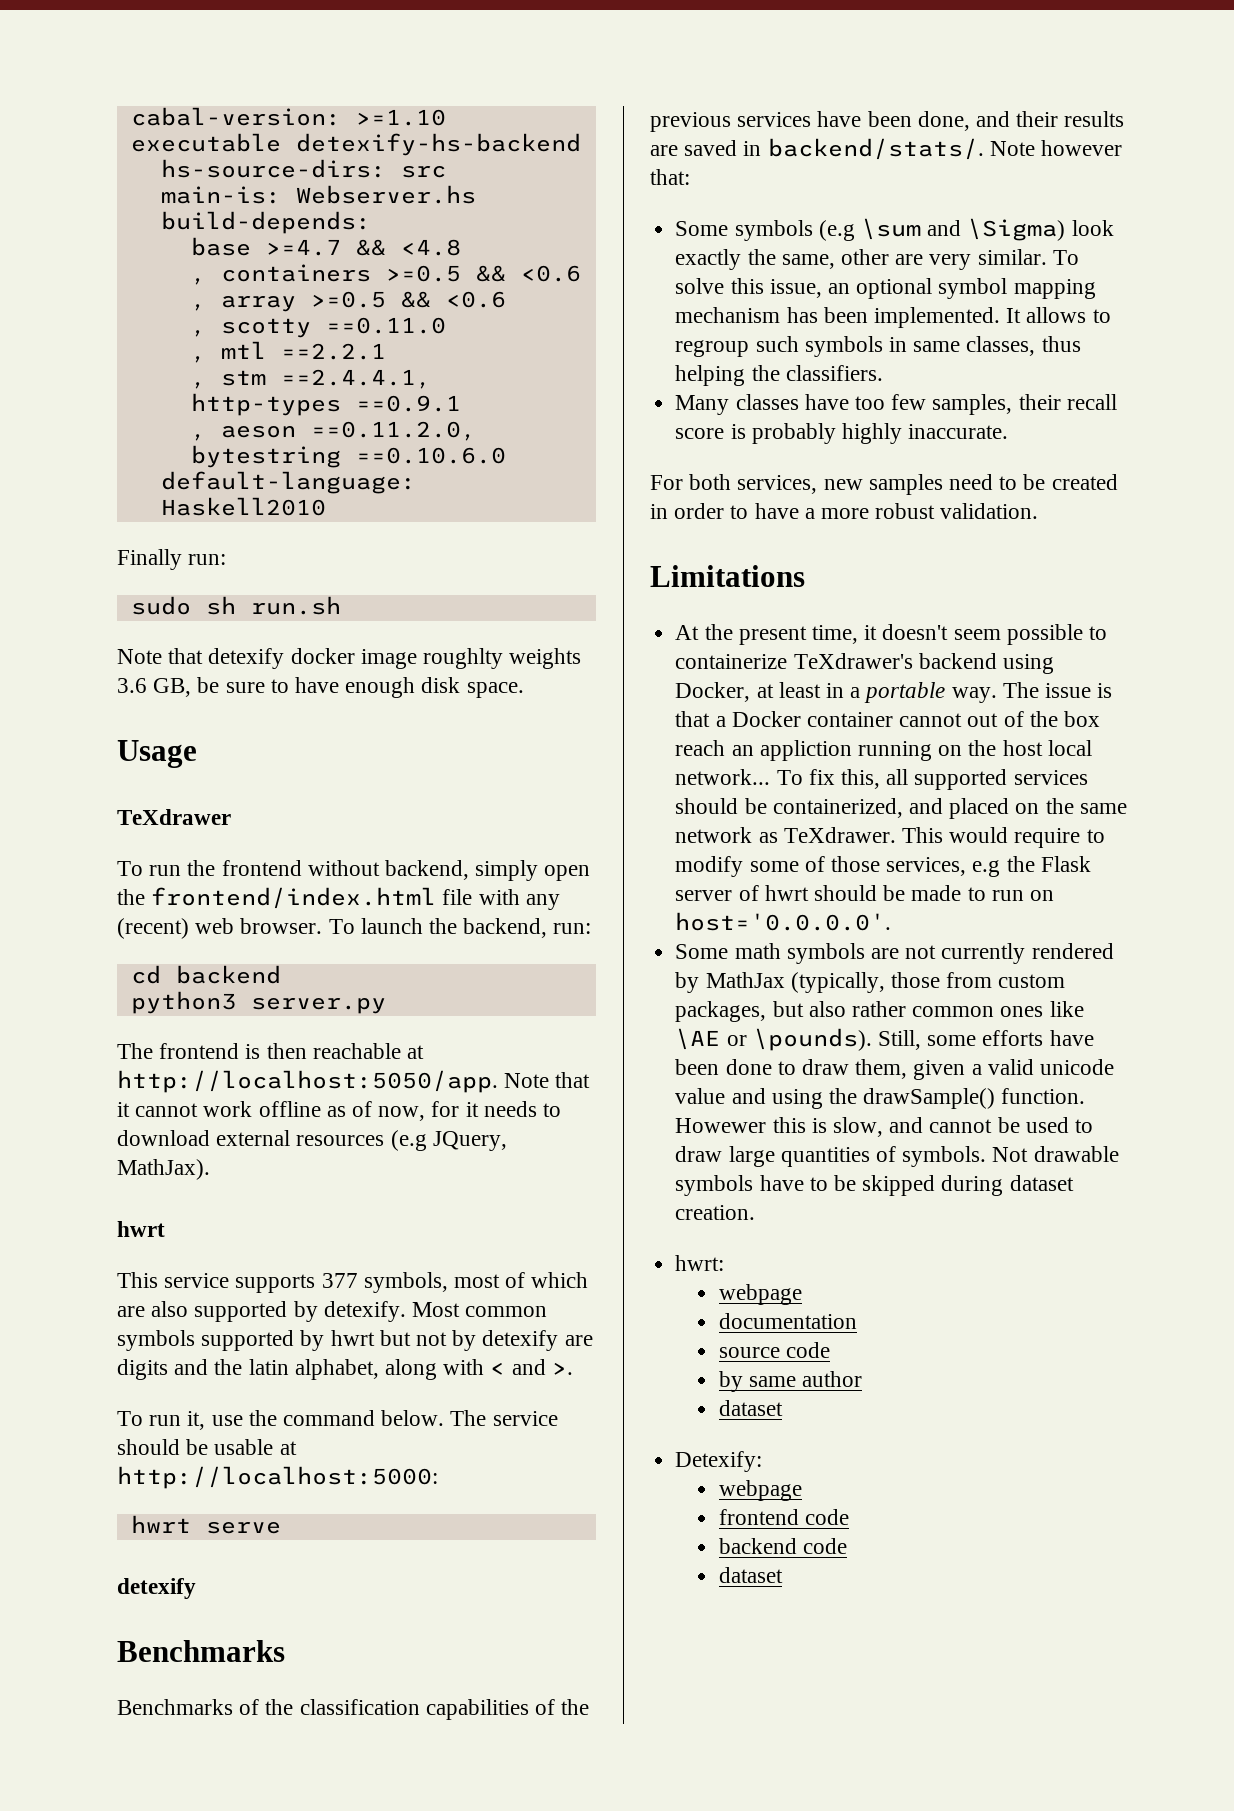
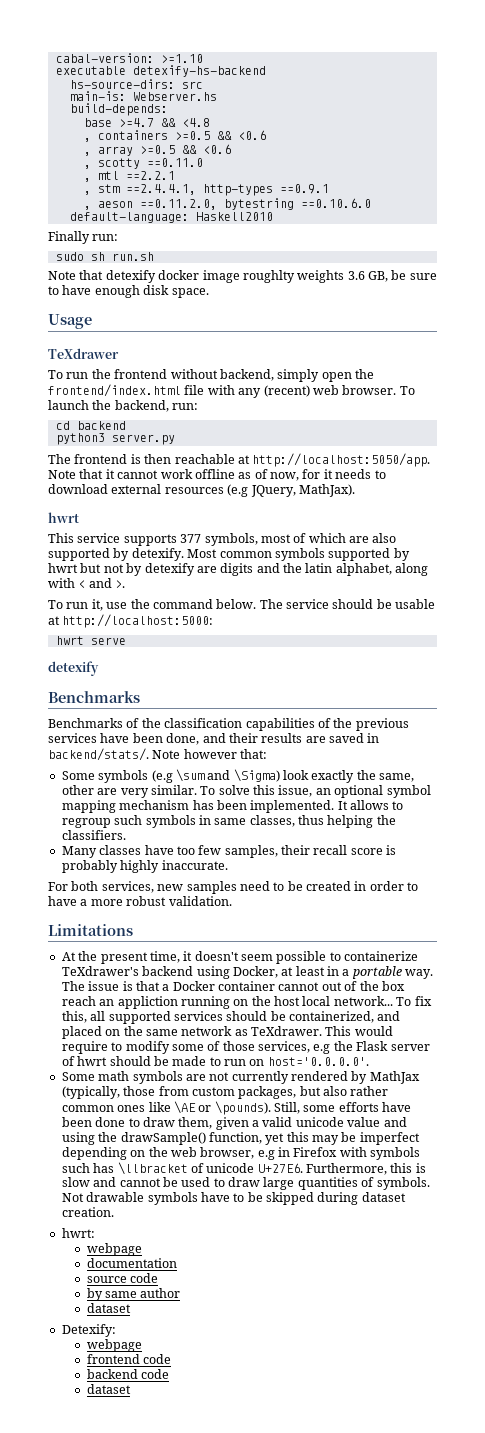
- Still, some efforts have been done to draw them, given a valid unicode value and using the drawSample() function. Howewer this is slow, and cannot be used to draw large quantities of symbols.
+ Still, some efforts have been done to draw them, given a valid unicode value and using the drawSample() function, yet this may be imperfect depending on the web browser, e.g in Firefox with symbols such has \llbracket of unicode U+27E6. Furthermore, this is slow and cannot be used to draw large quantities of symbols.

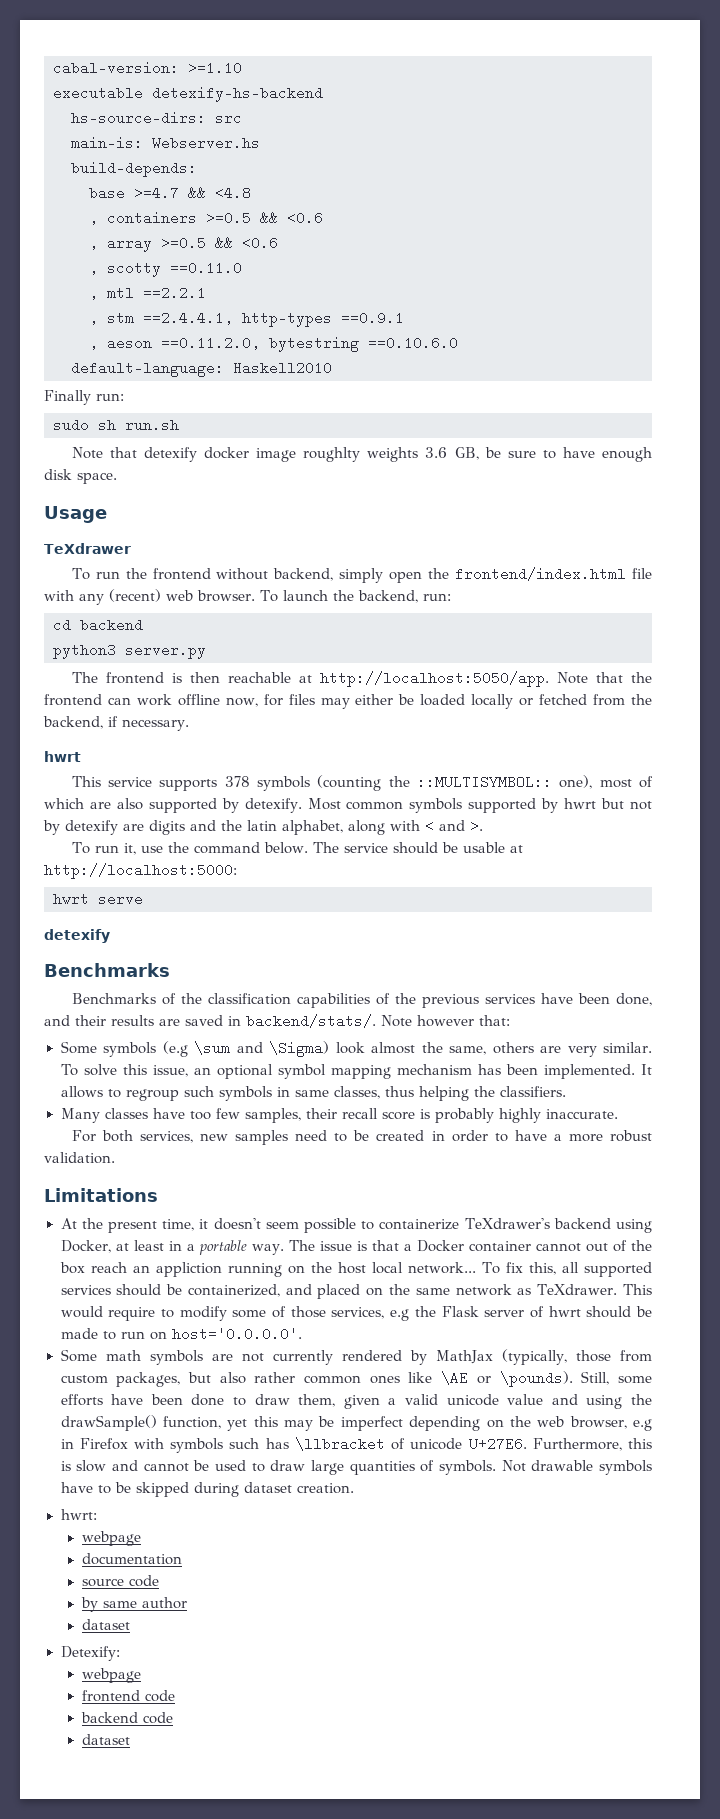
- Note that it cannot work offline as of now, for it needs to download external resources (e.g JQuery, MathJax).
+ Note that the frontend can work offline now, for files may either be loaded locally or fetched from the backend, if necessary.
  hwrt
- This service supports 377 symbols, most of which are also supported by detexify.
+ This service supports 378 symbols (counting the ::MULTISYMBOL:: one), most of which are also supported by detexify.
- Some symbols (e.g \sum and \Sigma) look exactly the same, other are very similar.
+ Some symbols (e.g \sum and \Sigma) look almost the same, others are very similar.

